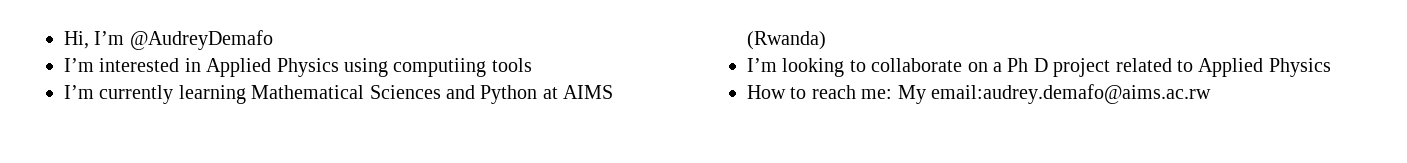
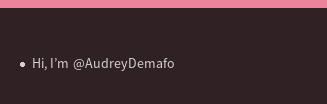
- I’m interested in Applied Physics using computiing tools
- I’m currently learning Mathematical Sciences and Python at AIMS (Rwanda)
- I’m looking to collaborate on a Ph D project related to Applied Physics
- How to reach me: My email:audrey.demafo@aims.ac.rw

